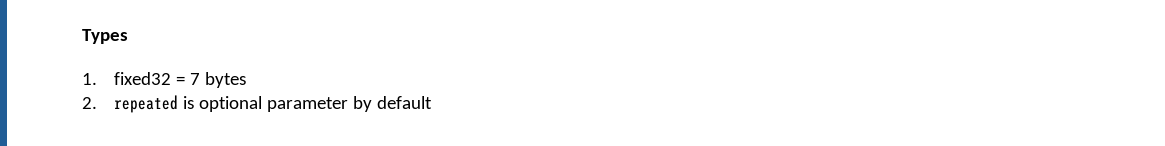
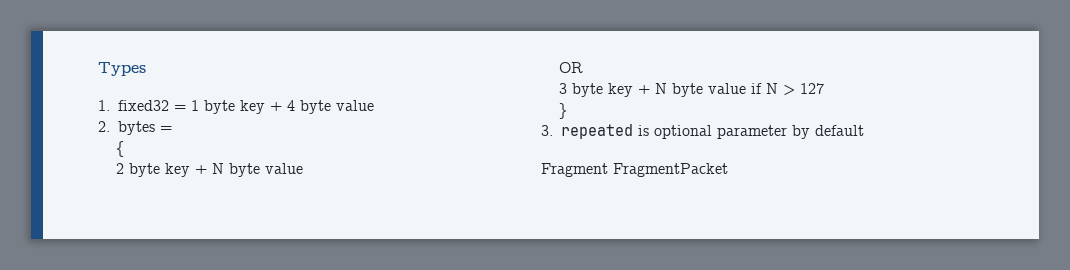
- 1. fixed32 = 7 bytes
- 2. repeated is optional parameter by default
+ 1. fixed32 = 1 byte key + 4 byte value
+ 2. bytes =
+ {
+ 2 byte key + N byte value
+ OR
+ 3 byte key + N byte value if N > 127
+ }
+ 3. repeated is optional parameter by default
+ Fragment FragmentPacket

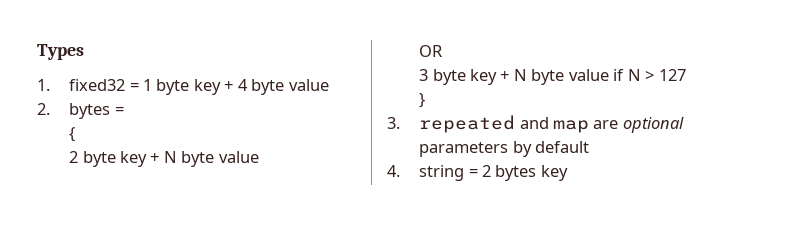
- 3. repeated is optional parameter by default
- Fragment FragmentPacket
+ 3. repeated and map are optional parameters by default
+ 4. string = 2 bytes key

